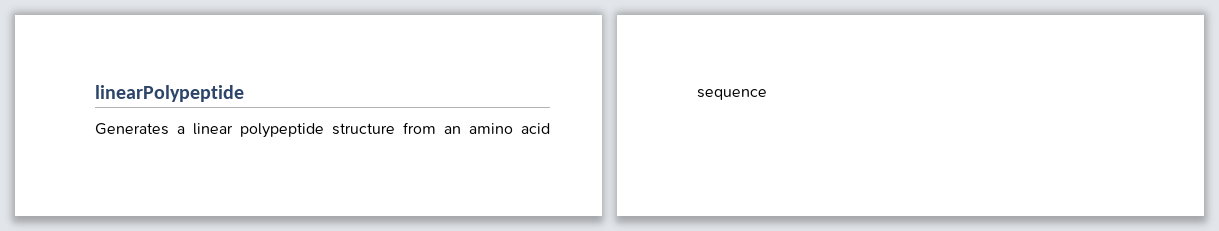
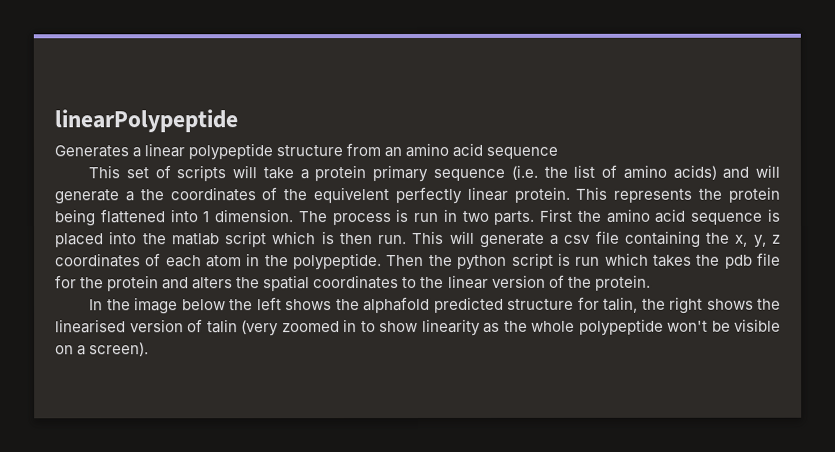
+ This set of scripts will take a protein primary sequence (i.e. the list of amino acids) and will generate a the coordinates of the equivelent perfectly linear protein. This represents the protein being flattened into 1 dimension. The process is run in two parts. First the amino acid sequence is placed into the matlab script which is then run. This will generate a csv file containing the x, y, z coordinates of each atom in the polypeptide. Then the python script is run which takes the pdb file for the protein and alters the spatial coordinates to the linear version of the protein.
+ In the image below the left shows the alphafold predicted structure for talin, the right shows the linearised version of talin (very zoomed in to show linearity as the whole polypeptide won't be visible on a screen).

